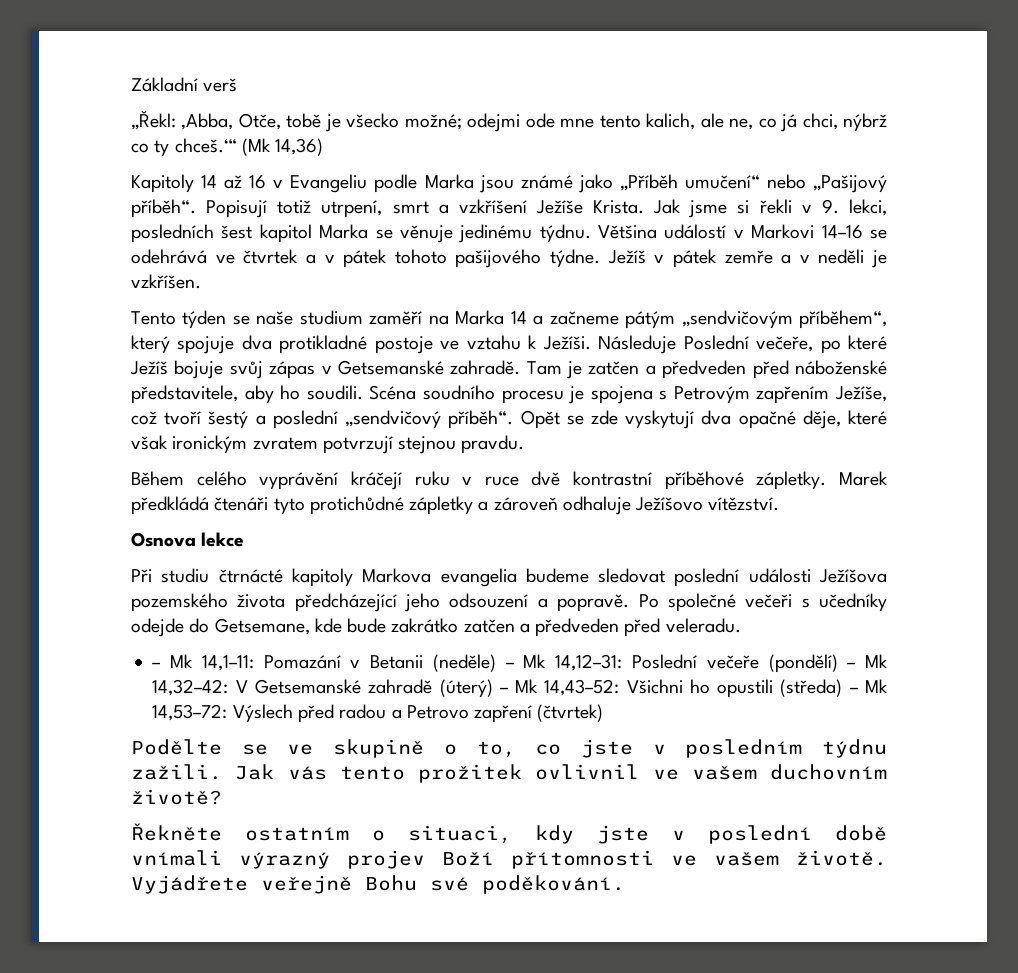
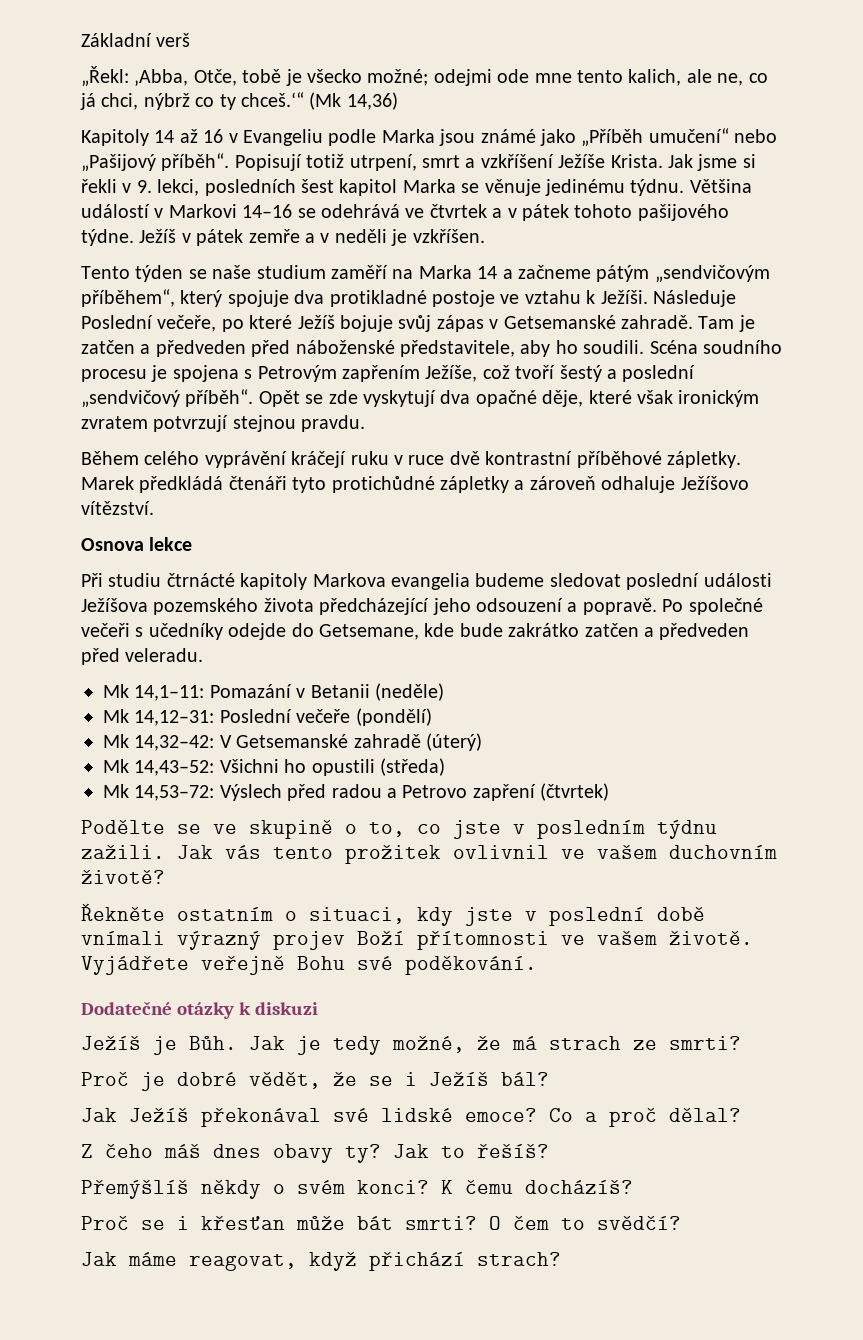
- – Mk 14,1–11: Pomazání v Betanii (neděle) – Mk 14,12–31: Poslední večeře (pondělí) – Mk 14,32–42: V Getsemanské zahradě (úterý) – Mk 14,43–52: Všichni ho opustili (středa) – Mk 14,53–72: Výslech před radou a Petrovo zapření (čtvrtek)
+ Mk 14,1–11: Pomazání v Betanii (neděle)
+ Mk 14,12–31: Poslední večeře (pondělí)
+ Mk 14,32–42: V Getsemanské zahradě (úterý)
+ Mk 14,43–52: Všichni ho opustili (středa)
+ Mk 14,53–72: Výslech před radou a Petrovo zapření (čtvrtek)
+ Dodatečné otázky k diskuzi
+ Ježíš je Bůh. Jak je tedy možné, že má strach ze smrti?
+ Proč je dobré vědět, že se i Ježíš bál?
+ Jak Ježíš překonával své lidské emoce? Co a proč dělal?
+ Z čeho máš dnes obavy ty? Jak to řešíš?
+ Přemýšlíš někdy o svém konci? K čemu docházíš?
+ Proč se i křesťan může bát smrti? O čem to svědčí?
+ Jak máme reagovat, když přichází strach?

